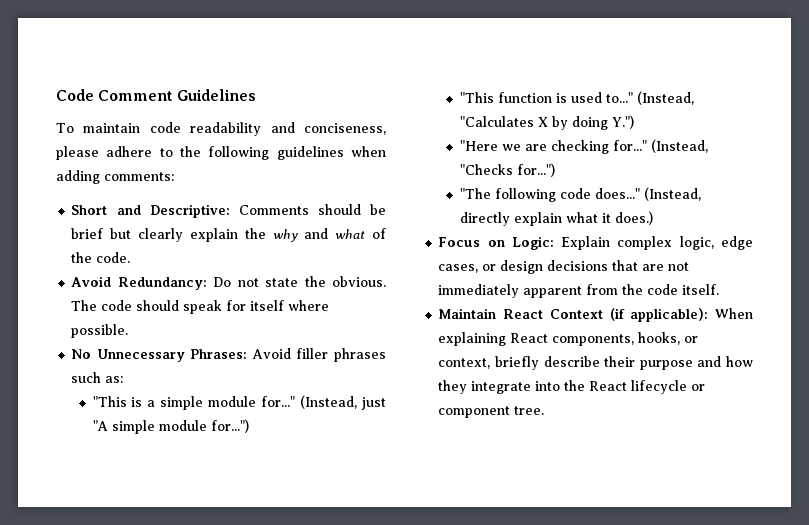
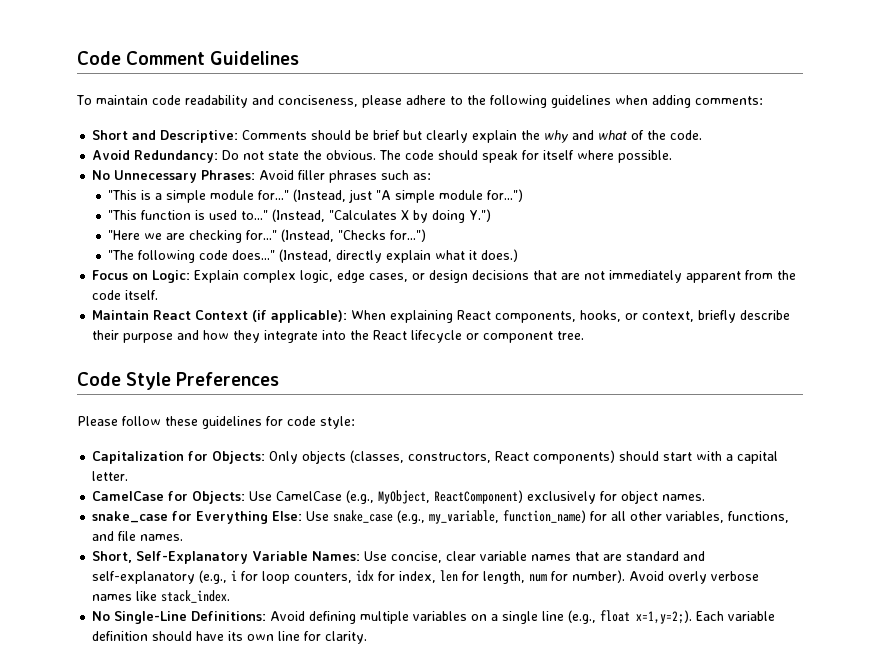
+ Code Style Preferences
+ Please follow these guidelines for code style:
+ Capitalization for Objects: Only objects (classes, constructors, React components) should start with a capital letter.
+ CamelCase for Objects: Use CamelCase (e.g., MyObject, ReactComponent) exclusively for object names.
+ snake_case for Everything Else: Use snake_case (e.g., my_variable, function_name) for all other variables, functions, and file names.
+ Short, Self-Explanatory Variable Names: Use concise, clear variable names that are standard and self-explanatory (e.g., i for loop counters, idx for index, len for length, num for number). Avoid overly verbose names like stack_index.
+ No Single-Line Definitions: Avoid defining multiple variables on a single line (e.g., float x=1,y=2;). Each variable definition should have its own line for clarity.

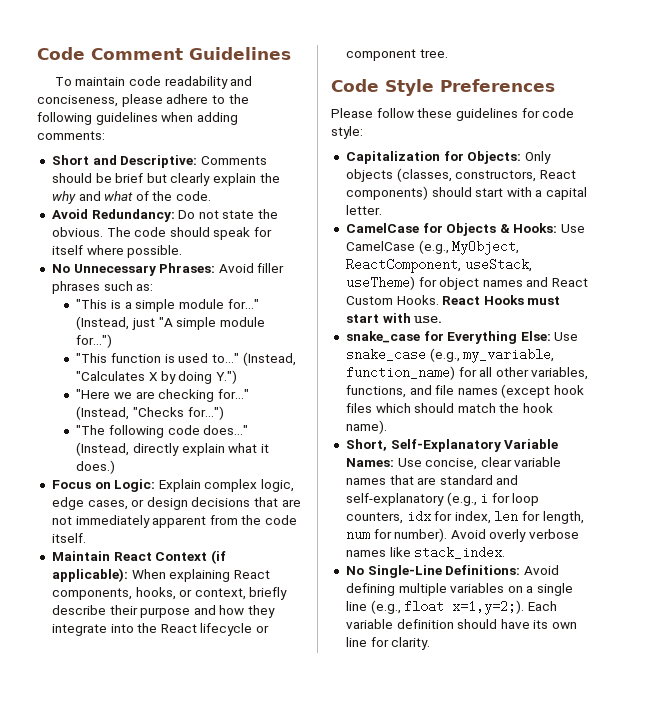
- CamelCase for Objects: Use CamelCase (e.g., MyObject, ReactComponent) exclusively for object names.
+ CamelCase for Objects & Hooks: Use CamelCase (e.g., MyObject, ReactComponent, useStack, useTheme) for object names and React Custom Hooks. React Hooks must start with use.
- snake_case for Everything Else: Use snake_case (e.g., my_variable, function_name) for all other variables, functions, and file names.
+ snake_case for Everything Else: Use snake_case (e.g., my_variable, function_name) for all other variables, functions, and file names (except hook files which should match the hook name).

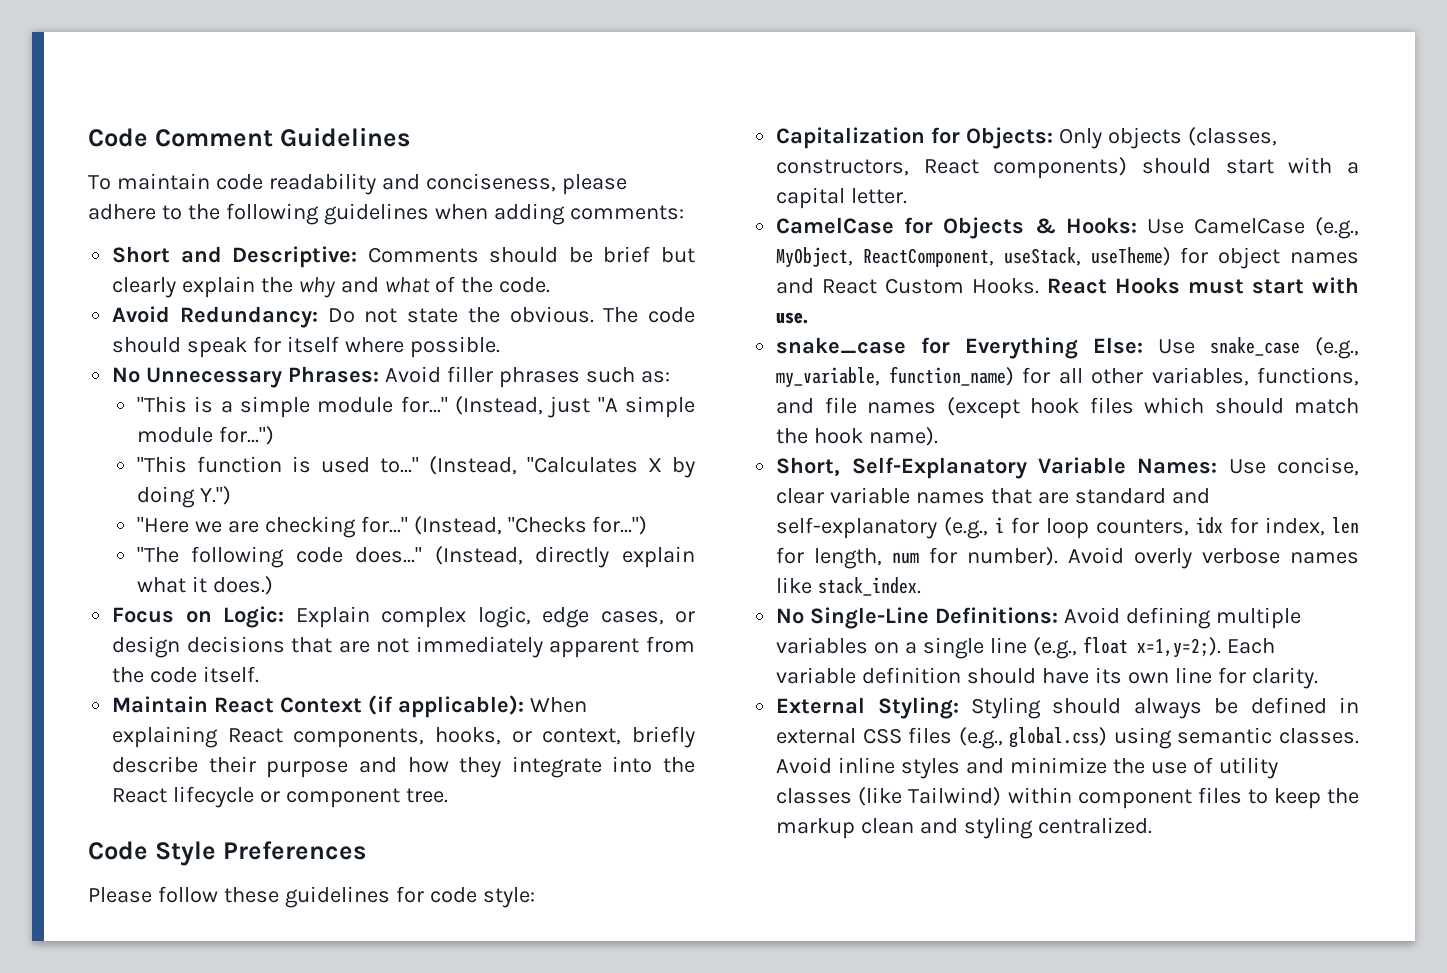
+ External Styling: Styling should always be defined in external CSS files (e.g., global.css) using semantic classes. Avoid inline styles and minimize the use of utility classes (like Tailwind) within component files to keep the markup clean and styling centralized.

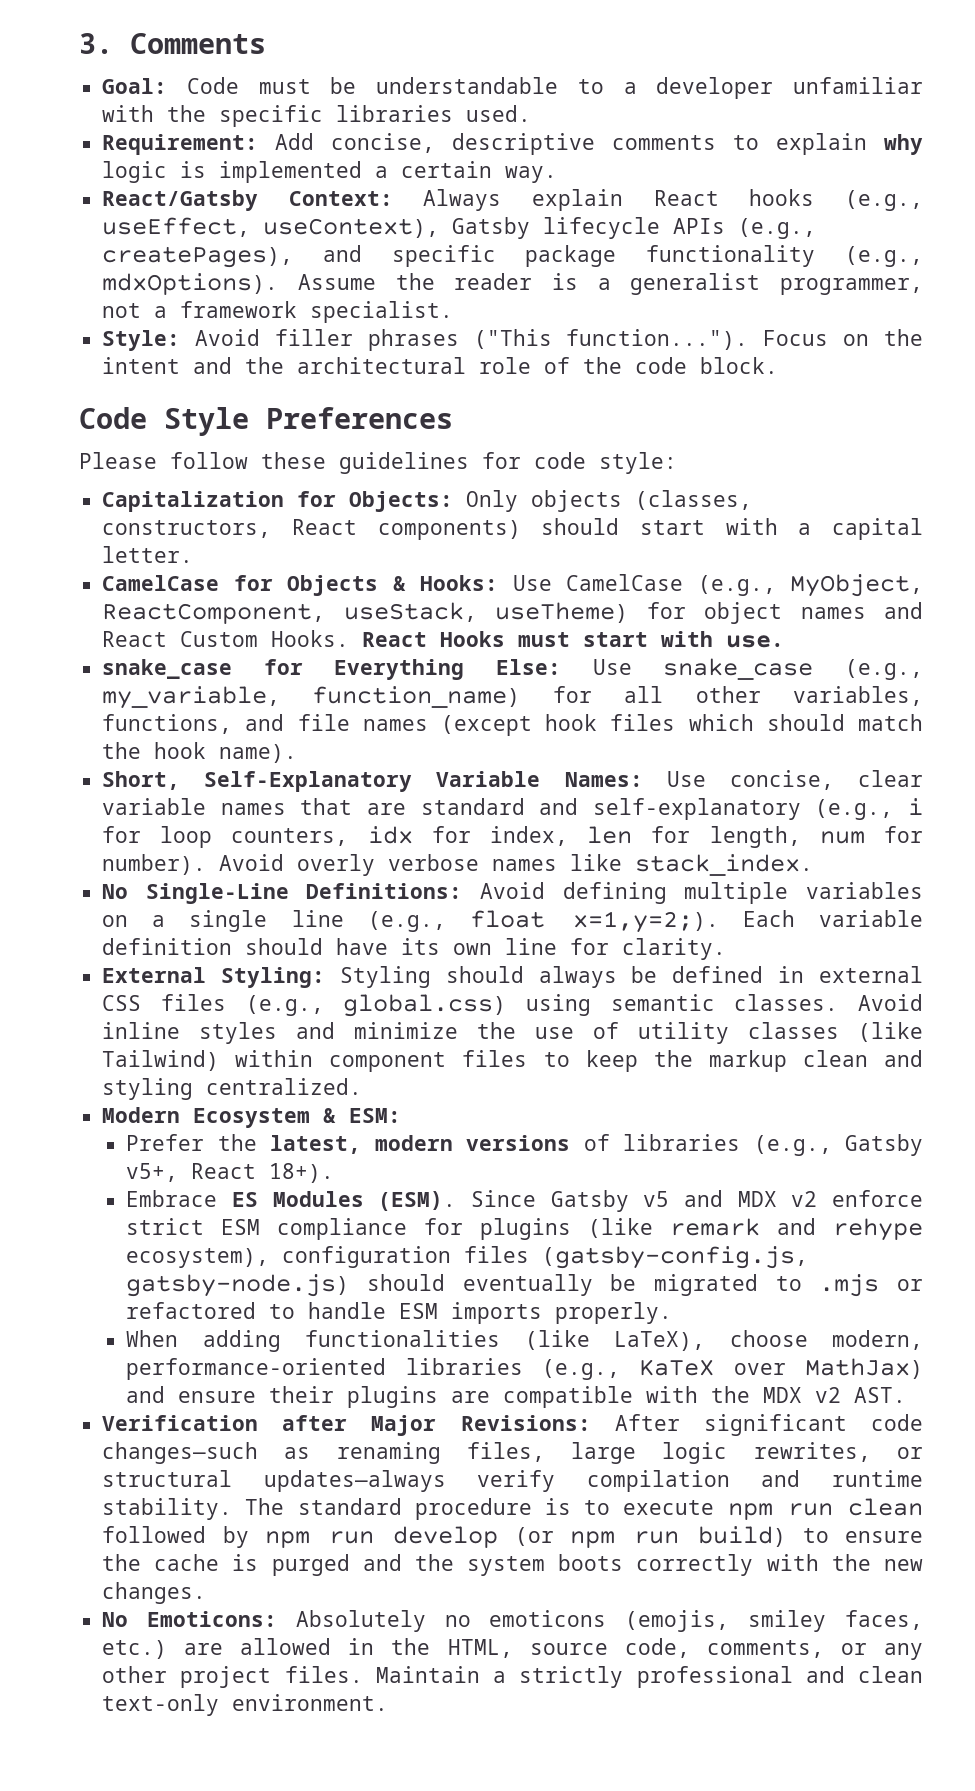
- Code Comment Guidelines
- To maintain code readability and conciseness, please adhere to the following guidelines when adding comments:
- Short and Descriptive: Comments should be brief but clearly explain the why and what of the code.
- Avoid Redundancy: Do not state the obvious. The code should speak for itself where possible.
- No Unnecessary Phrases: Avoid filler phrases such as:
- "This is a simple module for..." (Instead, just "A simple module for...")
- "This function is used to..." (Instead, "Calculates X by doing Y.")
- "Here we are checking for..." (Instead, "Checks for...")
- "The following code does..." (Instead, directly explain what it does.)
- Focus on Logic: Explain complex logic, edge cases, or design decisions that are not immediately apparent from the code itself.
- Maintain React Context (if applicable): When explaining React components, hooks, or context, briefly describe their purpose and how they integrate into the React lifecycle or component tree.
+ 3. Comments
+ Goal: Code must be understandable to a developer unfamiliar with the specific libraries used.
+ Requirement: Add concise, descriptive comments to explain why logic is implemented a certain way.
+ React/Gatsby Context: Always explain React hooks (e.g., useEffect, useContext), Gatsby lifecycle APIs (e.g., createPages), and specific package functionality (e.g., mdxOptions). Assume the reader is a generalist programmer, not a framework specialist.
+ Style: Avoid filler phrases ("This function..."). Focus on the intent and the architectural role of the code block.
+ Modern Ecosystem & ESM:
+ Prefer the latest, modern versions of libraries (e.g., Gatsby v5+, React 18+).
+ Embrace ES Modules (ESM). Since Gatsby v5 and MDX v2 enforce strict ESM compliance for plugins (like remark and rehype ecosystem), configuration files (gatsby-config.js, gatsby-node.js) should eventually be migrated to .mjs or refactored to handle ESM imports properly.
+ When adding functionalities (like LaTeX), choose modern, performance-oriented libraries (e.g., KaTeX over MathJax) and ensure their plugins are compatible with the MDX v2 AST.
+ Verification after Major Revisions: After significant code changes—such as renaming files, large logic rewrites, or structural updates—always verify compilation and runtime stability. The standard procedure is to execute npm run clean followed by npm run develop (or npm run build) to ensure the cache is purged and the system boots correctly with the new changes.
+ No Emoticons: Absolutely no emoticons (emojis, smiley faces, etc.) are allowed in the HTML, source code, comments, or any other project files. Maintain a strictly professional and clean text-only environment.

